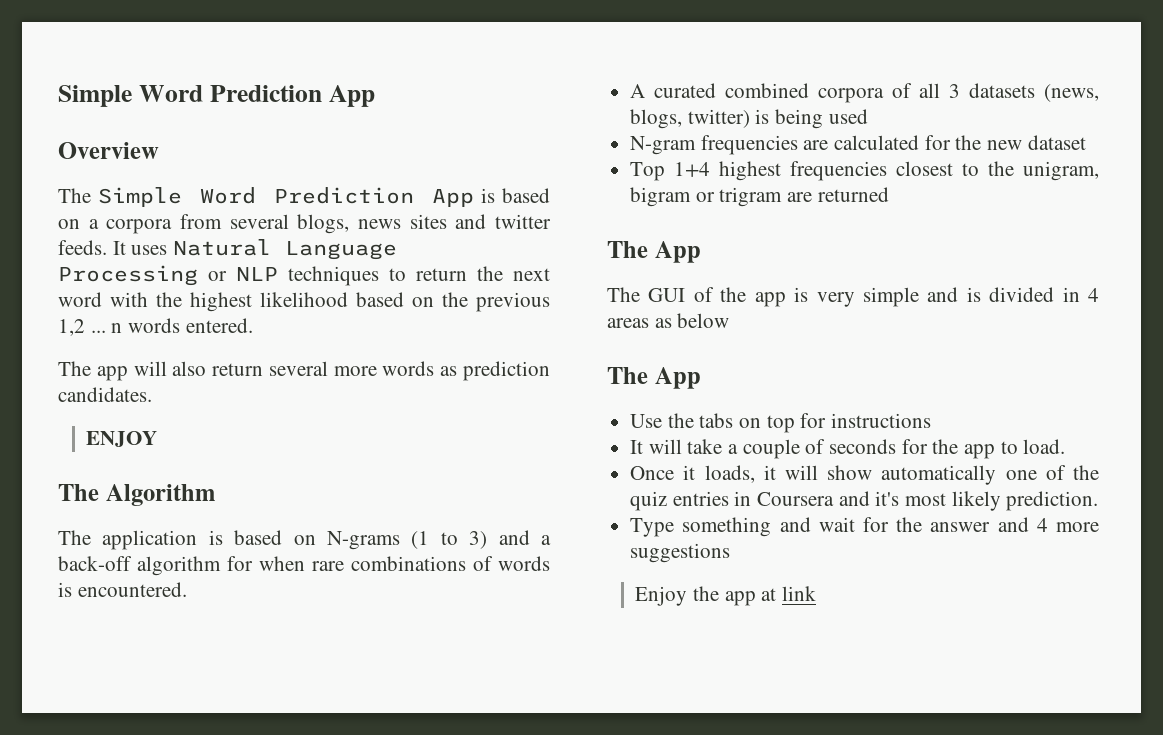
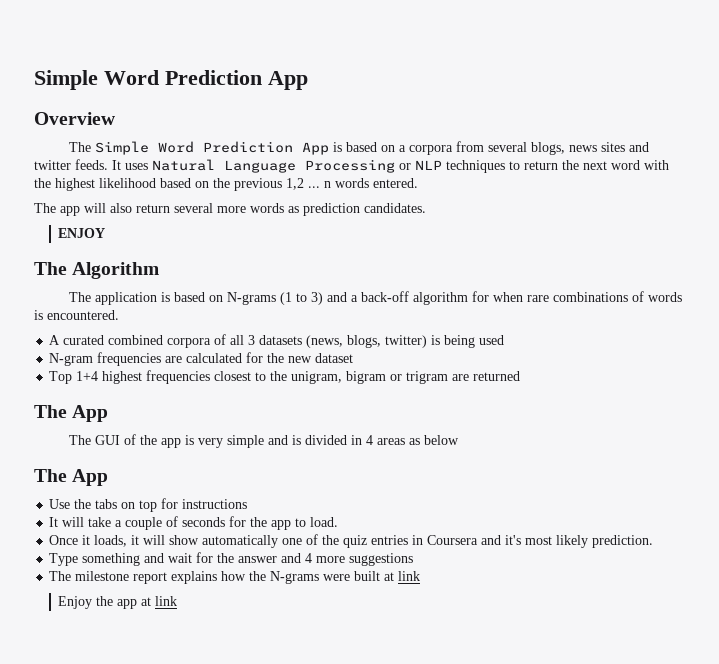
+ The milestone report explains how the N-grams were built at link

